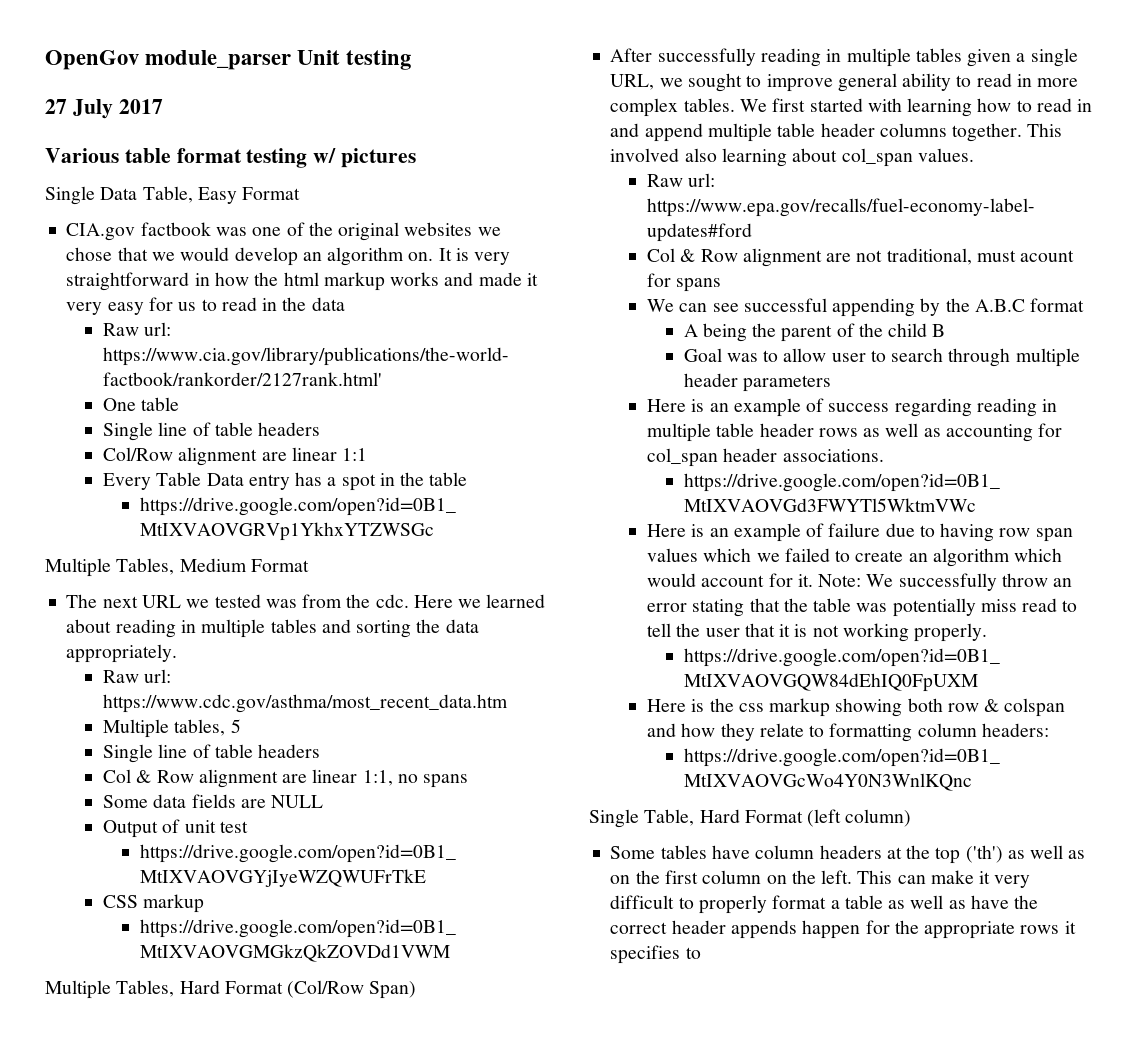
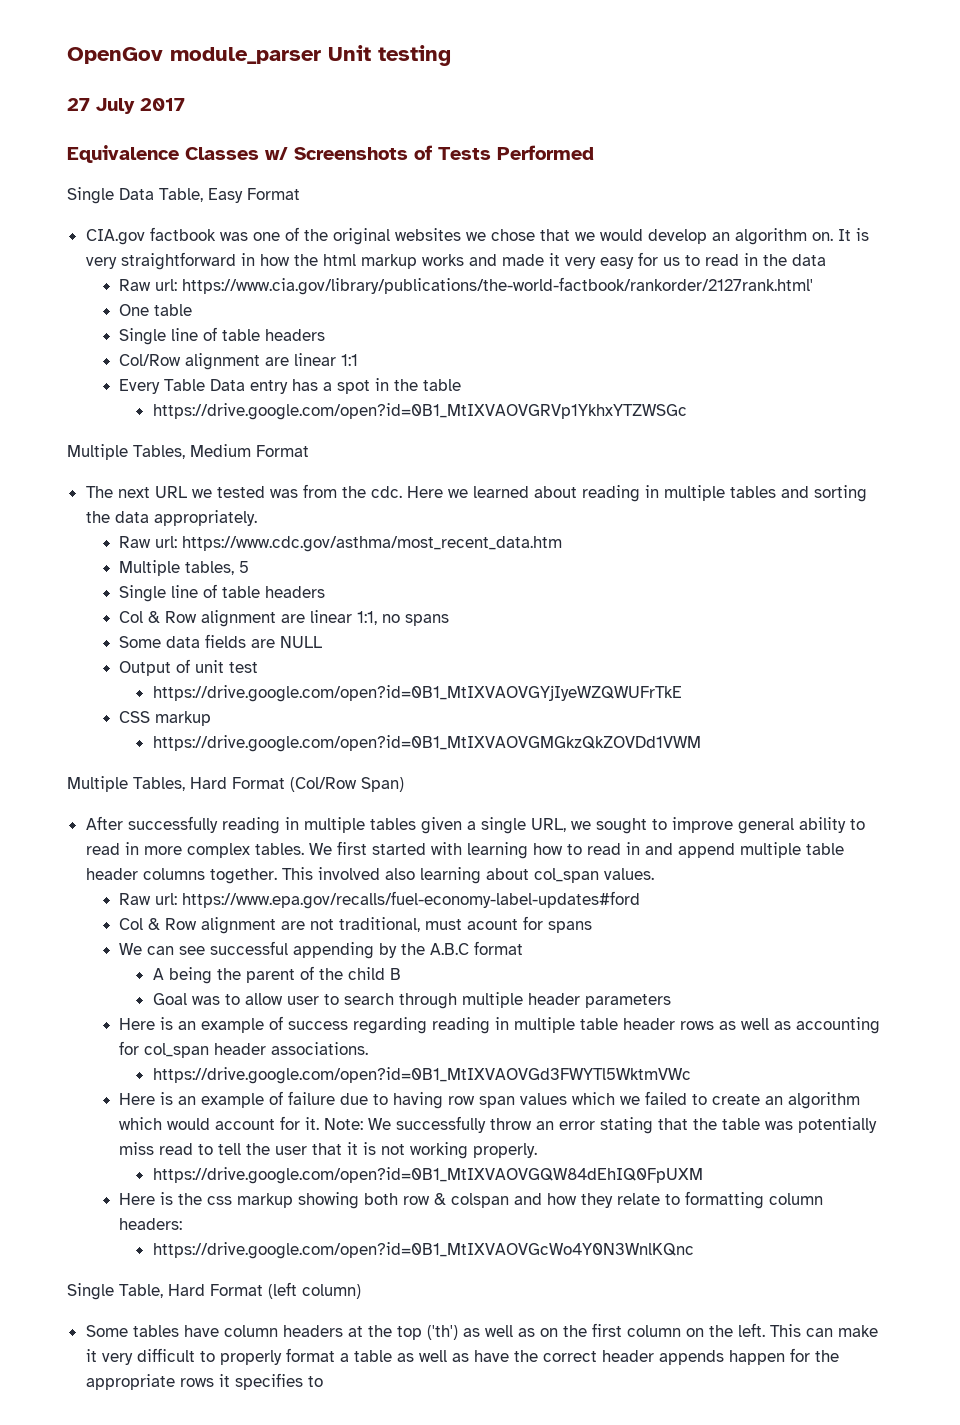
- Various table format testing w/ pictures
+ Equivalence Classes w/ Screenshots of Tests Performed

